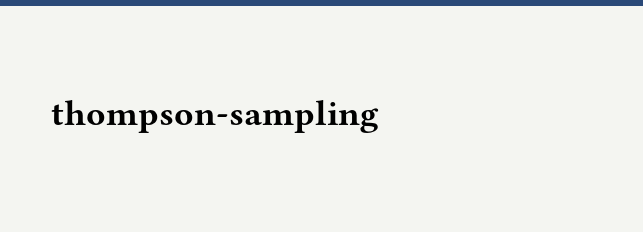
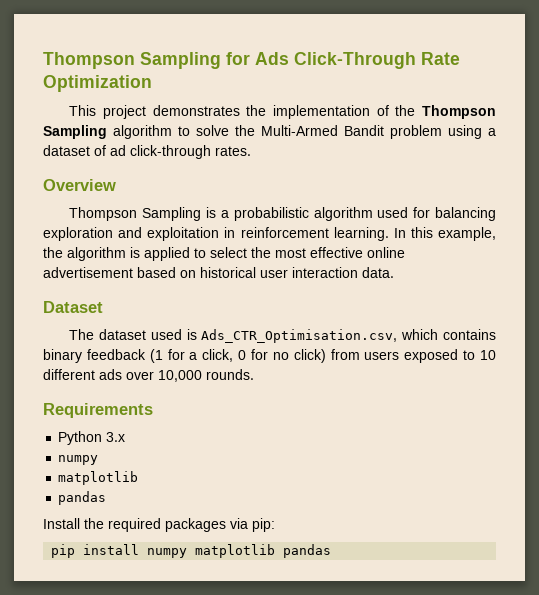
- thompson-sampling
+ Thompson Sampling for Ads Click-Through Rate Optimization
+ This project demonstrates the implementation of the Thompson Sampling algorithm to solve the Multi-Armed Bandit problem using a dataset of ad click-through rates.
+ Overview
+ Thompson Sampling is a probabilistic algorithm used for balancing exploration and exploitation in reinforcement learning. In this example, the algorithm is applied to select the most effective online advertisement based on historical user interaction data.
+ Dataset
+ The dataset used is Ads_CTR_Optimisation.csv, which contains binary feedback (1 for a click, 0 for no click) from users exposed to 10 different ads over 10,000 rounds.
+ Requirements
+ Python 3.x
+ numpy
+ matplotlib
+ pandas
+ Install the required packages via pip:
+ pip install numpy matplotlib pandas

